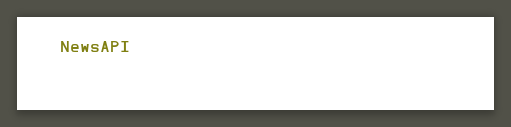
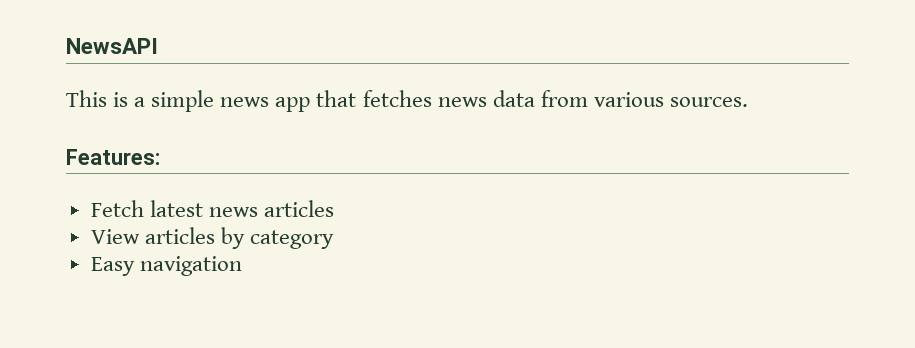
+ This is a simple news app that fetches news data from various sources.
+ Features:
+ Fetch latest news articles
+ View articles by category
+ Easy navigation

